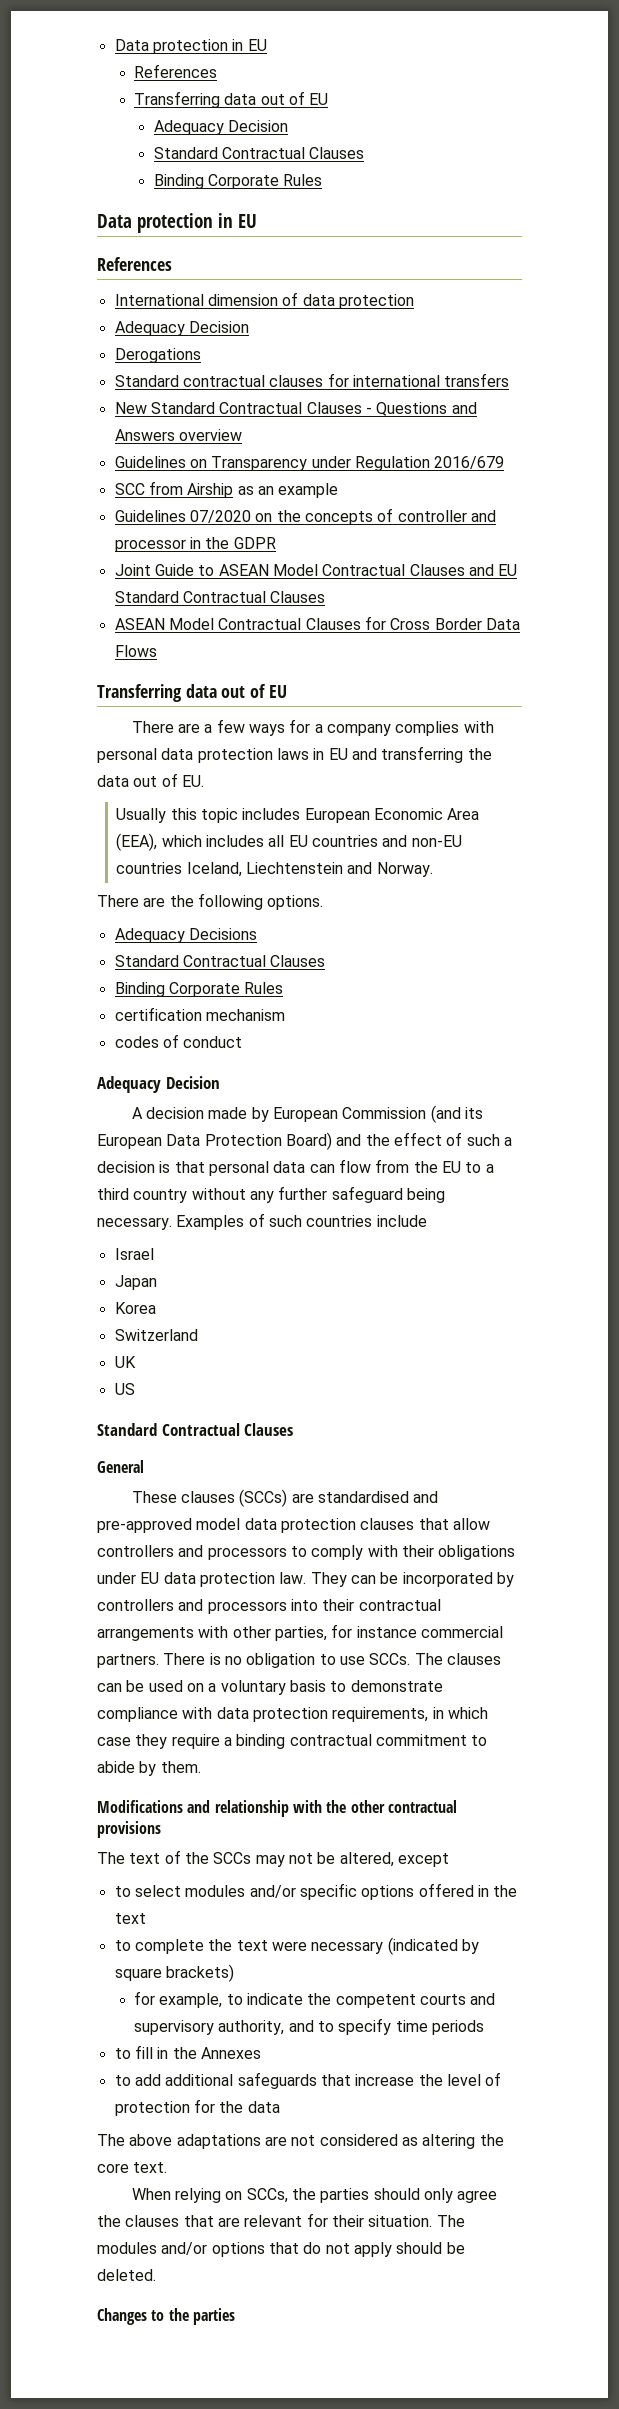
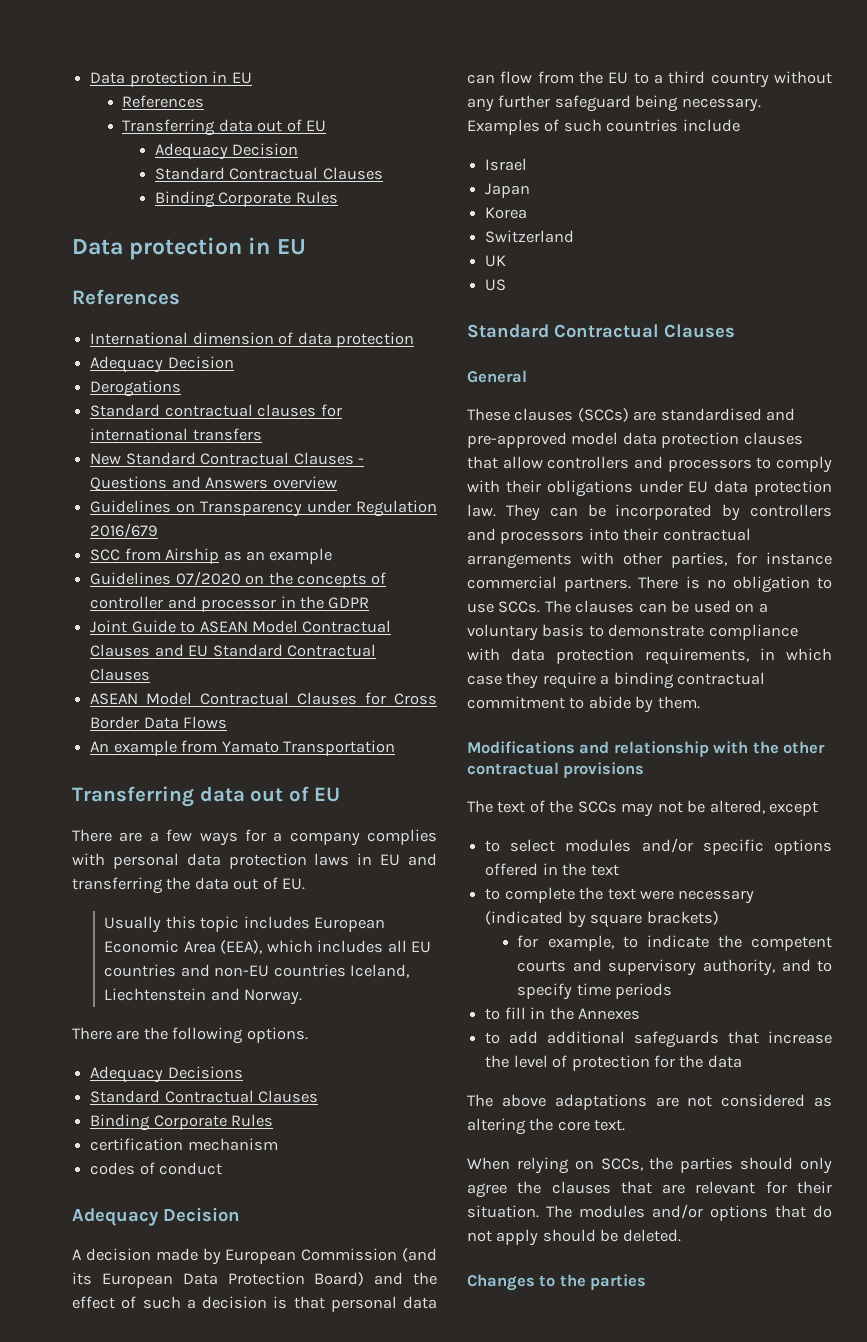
+ An example from Yamato Transportation

